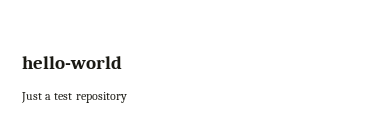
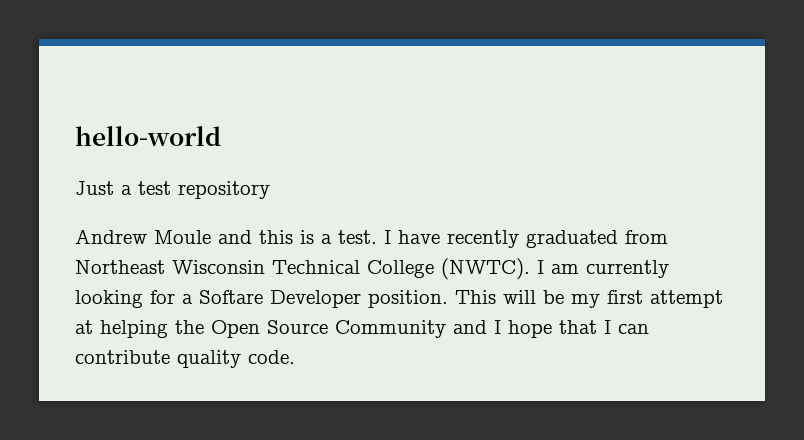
+ Andrew Moule and this is a test. I have recently graduated from Northeast Wisconsin Technical College (NWTC). I am currently looking for a Softare Developer position. This will be my first attempt at helping the Open Source Community and I hope that I can contribute quality code.

